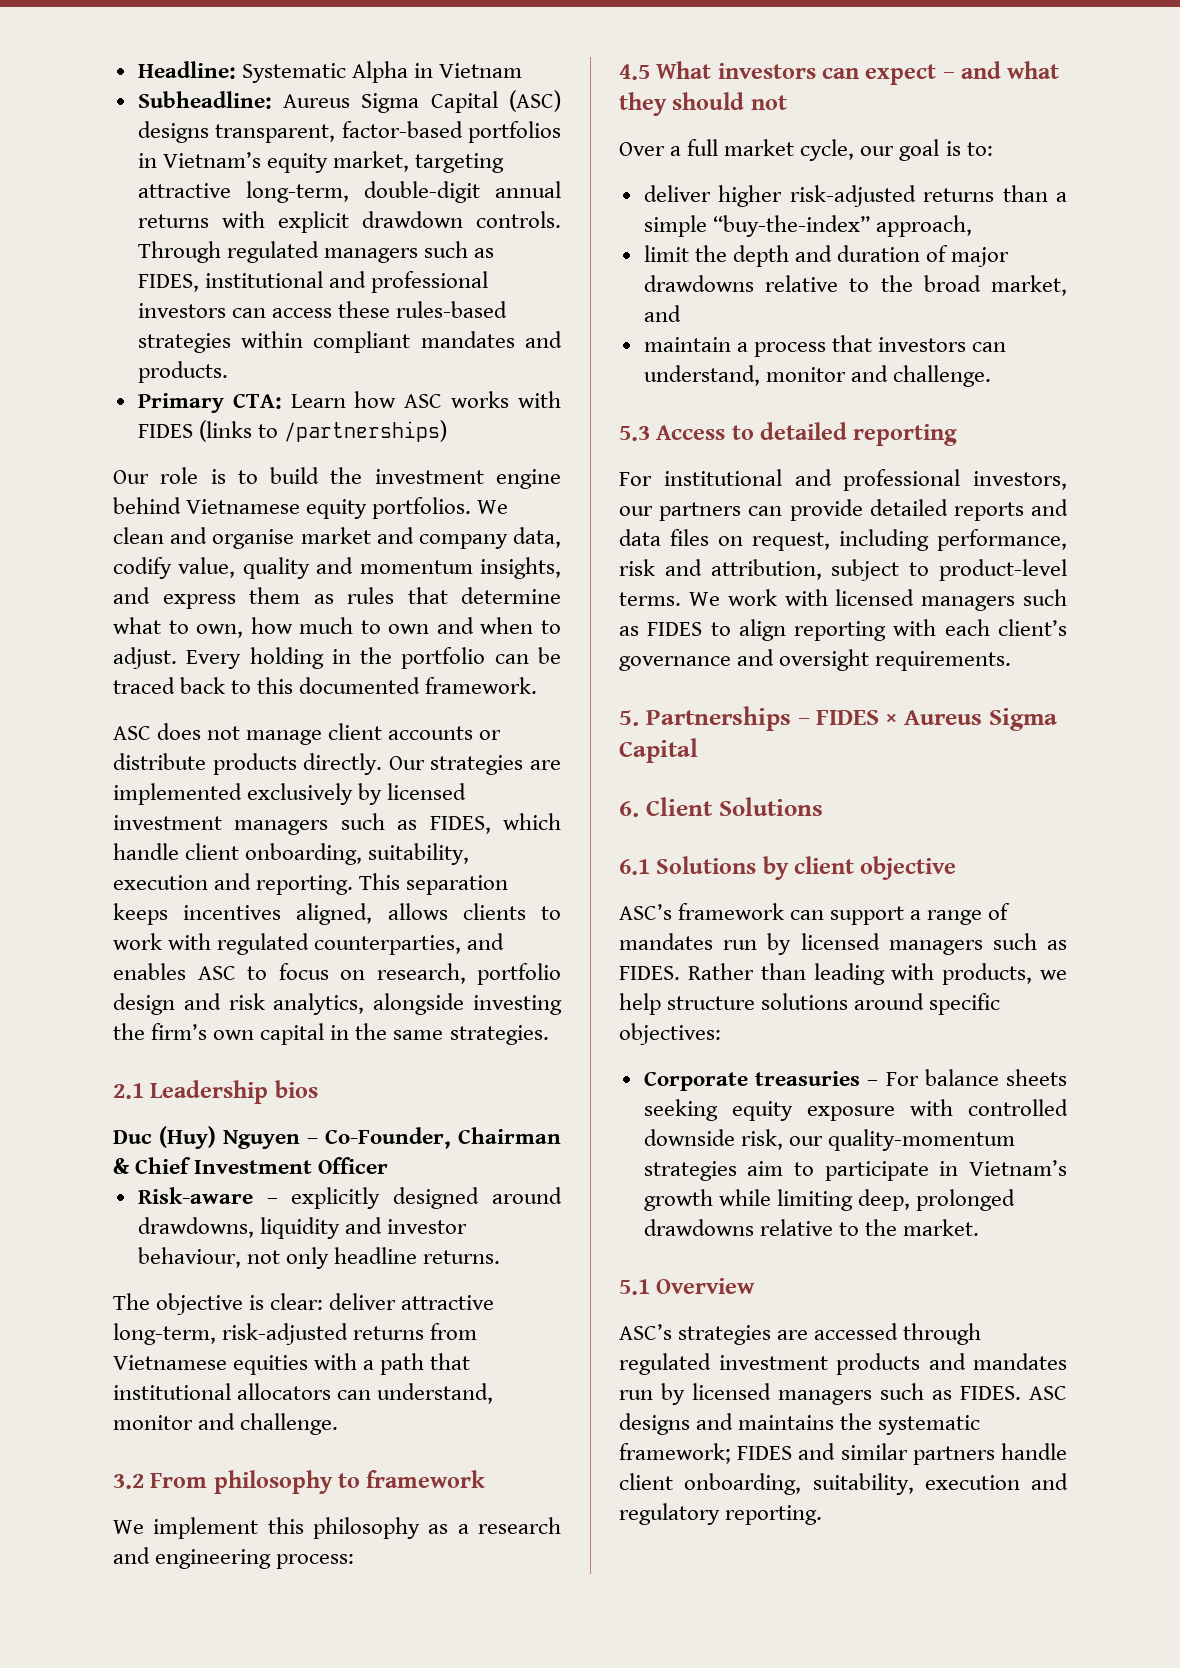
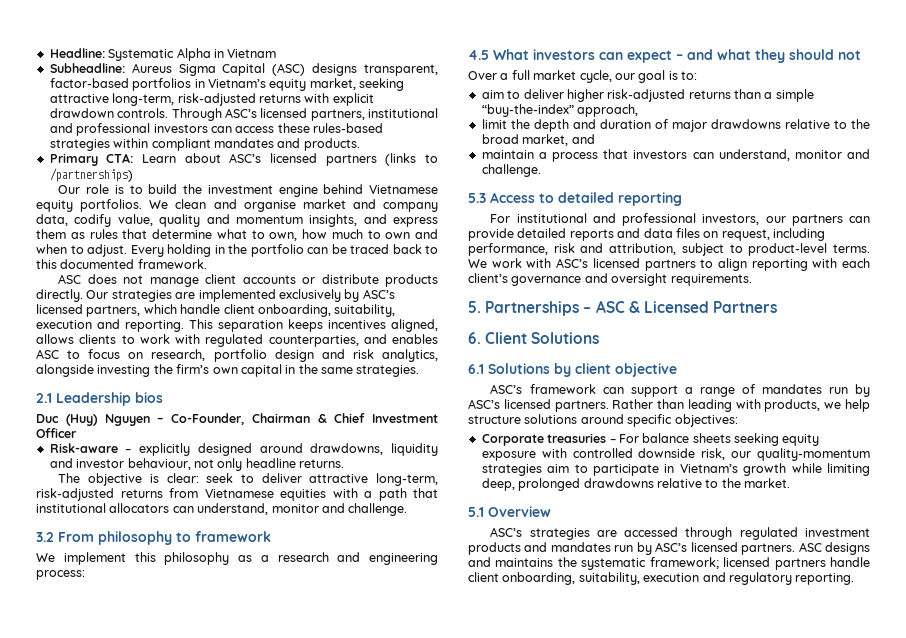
- Subheadline: Aureus Sigma Capital (ASC) designs transparent, factor-based portfolios in Vietnam’s equity market, targeting attractive long-term, double-digit annual returns with explicit drawdown controls.
+ Subheadline: Aureus Sigma Capital (ASC) designs transparent, factor-based portfolios in Vietnam’s equity market, seeking attractive long-term, risk-adjusted returns with explicit drawdown controls.
- Through regulated managers such as FIDES, institutional and professional investors can access these rules-based strategies within compliant mandates and products.
+ Through ASC’s licensed partners, institutional and professional investors can access these rules-based strategies within compliant mandates and products.
- Primary CTA: Learn how ASC works with FIDES (links to /partnerships)
+ Primary CTA: Learn about ASC’s licensed partners (links to /partnerships)
- Our strategies are implemented exclusively by licensed investment managers such as FIDES, which handle client onboarding, suitability, execution and reporting.
+ Our strategies are implemented exclusively by ASC’s licensed partners, which handle client onboarding, suitability, execution and reporting.
- The objective is clear: deliver attractive long-term, risk-adjusted returns from Vietnamese equities with a path that institutional allocators can understand, monitor and challenge.
+ The objective is clear: seek to deliver attractive long-term, risk-adjusted returns from Vietnamese equities with a path that institutional allocators can understand, monitor and challenge.
- deliver higher risk-adjusted returns than a simple “buy-the-index” approach,
+ aim to deliver higher risk-adjusted returns than a simple “buy-the-index” approach,
- We work with licensed managers such as FIDES to align reporting with each client’s governance and oversight requirements.
+ We work with ASC’s licensed partners to align reporting with each client’s governance and oversight requirements.
- 5. Partnerships – FIDES × Aureus Sigma Capital
+ 5. Partnerships – ASC & Licensed Partners
- ASC’s framework can support a range of mandates run by licensed managers such as FIDES.
+ ASC’s framework can support a range of mandates run by ASC’s licensed partners.
- ASC’s strategies are accessed through regulated investment products and mandates run by licensed managers such as FIDES.
+ ASC’s strategies are accessed through regulated investment products and mandates run by ASC’s licensed partners.
- ASC designs and maintains the systematic framework; FIDES and similar partners handle client onboarding, suitability, execution and regulatory reporting.
+ ASC designs and maintains the systematic framework; licensed partners handle client onboarding, suitability, execution and regulatory reporting.

